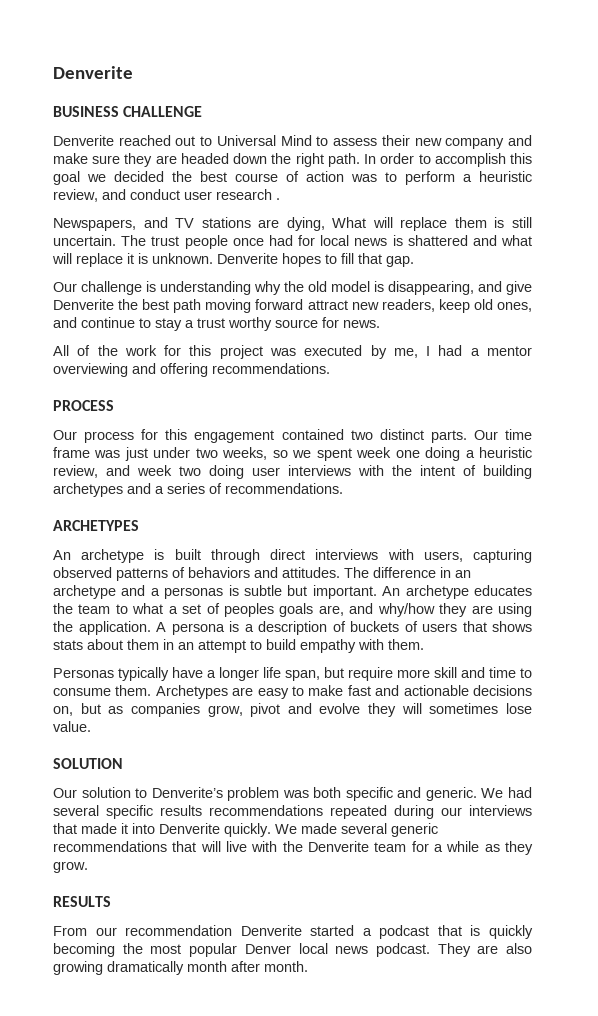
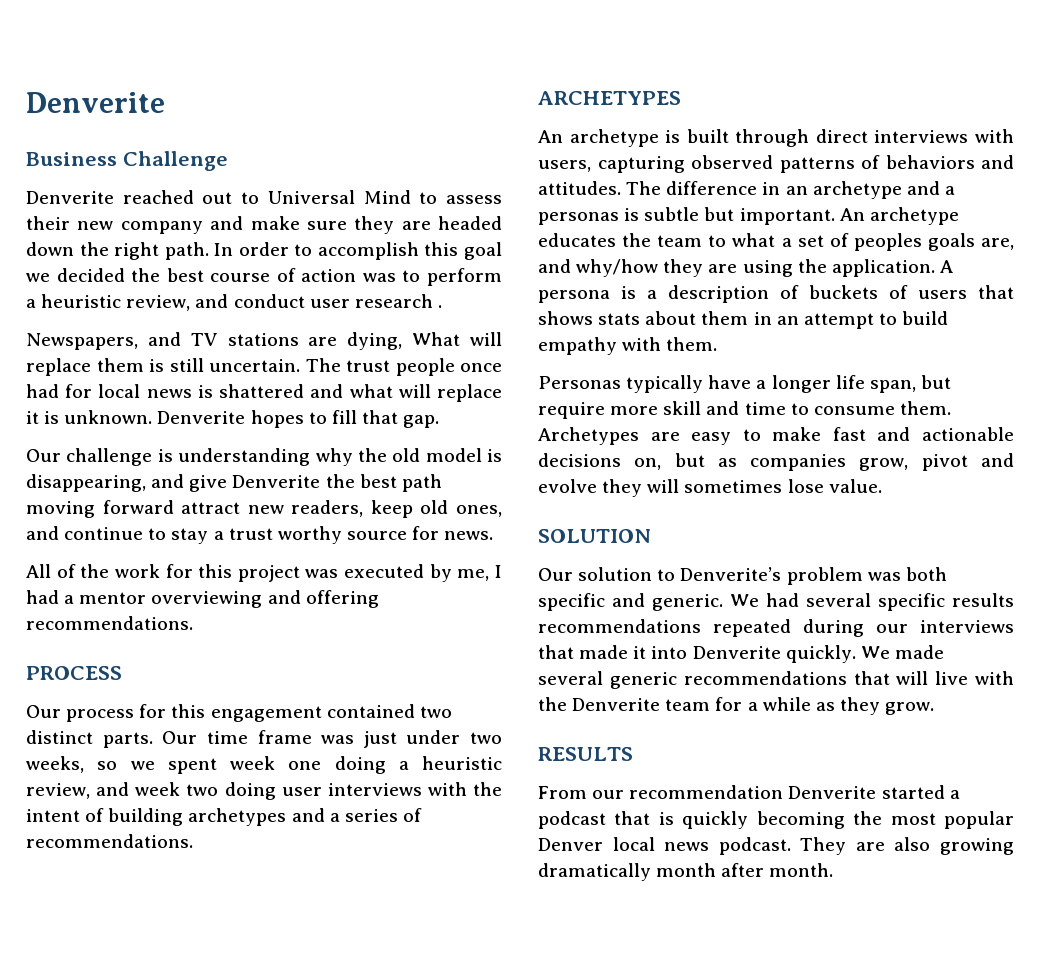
- BUSINESS CHALLENGE
+ Business Challenge

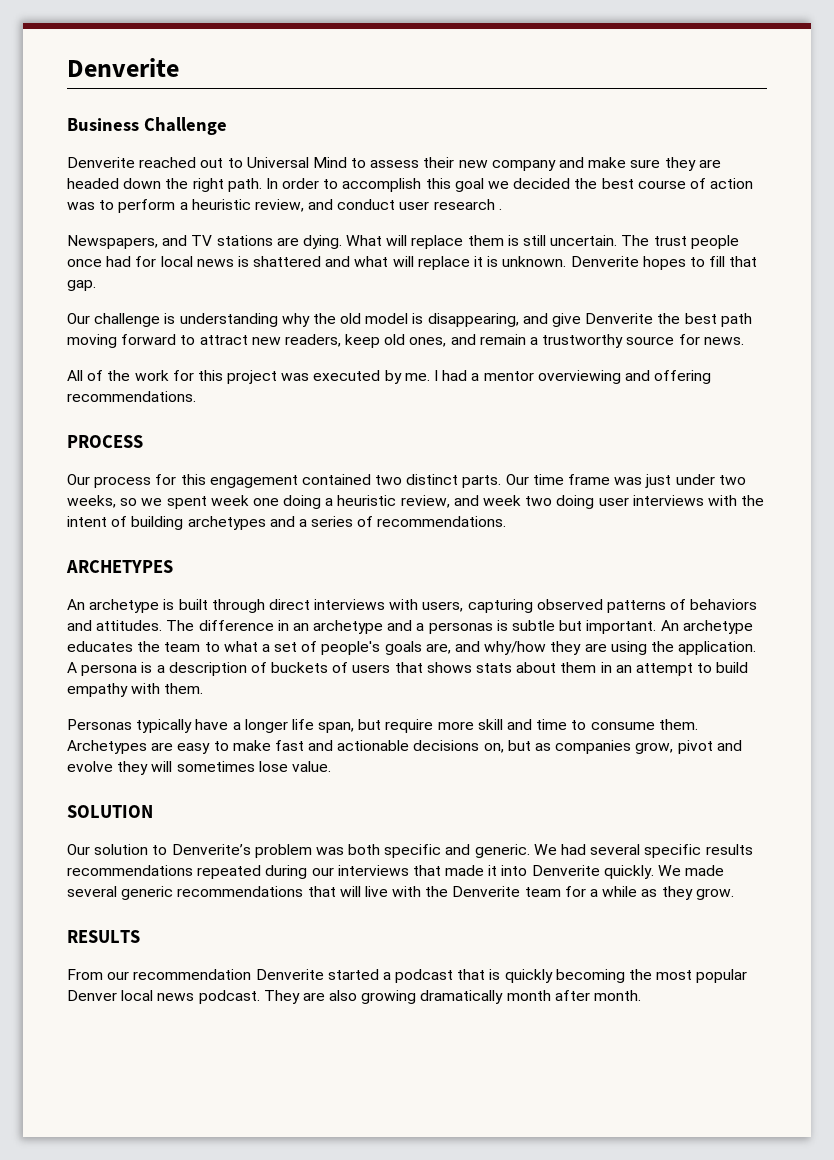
- Newspapers, and TV stations are dying, What will replace them is still uncertain.
+ Newspapers, and TV stations are dying. What will replace them is still uncertain.
- Our challenge is understanding why the old model is disappearing, and give Denverite the best path moving forward attract new readers, keep old ones, and continue to stay a trust worthy source for news.
+ Our challenge is understanding why the old model is disappearing, and give Denverite the best path moving forward to attract new readers, keep old ones, and remain a trustworthy source for news.
- All of the work for this project was executed by me, I had a mentor overviewing and offering recommendations.
+ All of the work for this project was executed by me. I had a mentor overviewing and offering recommendations.
- An archetype educates the team to what a set of peoples goals are, and why/how they are using the application.
+ An archetype educates the team to what a set of people's goals are, and why/how they are using the application.

